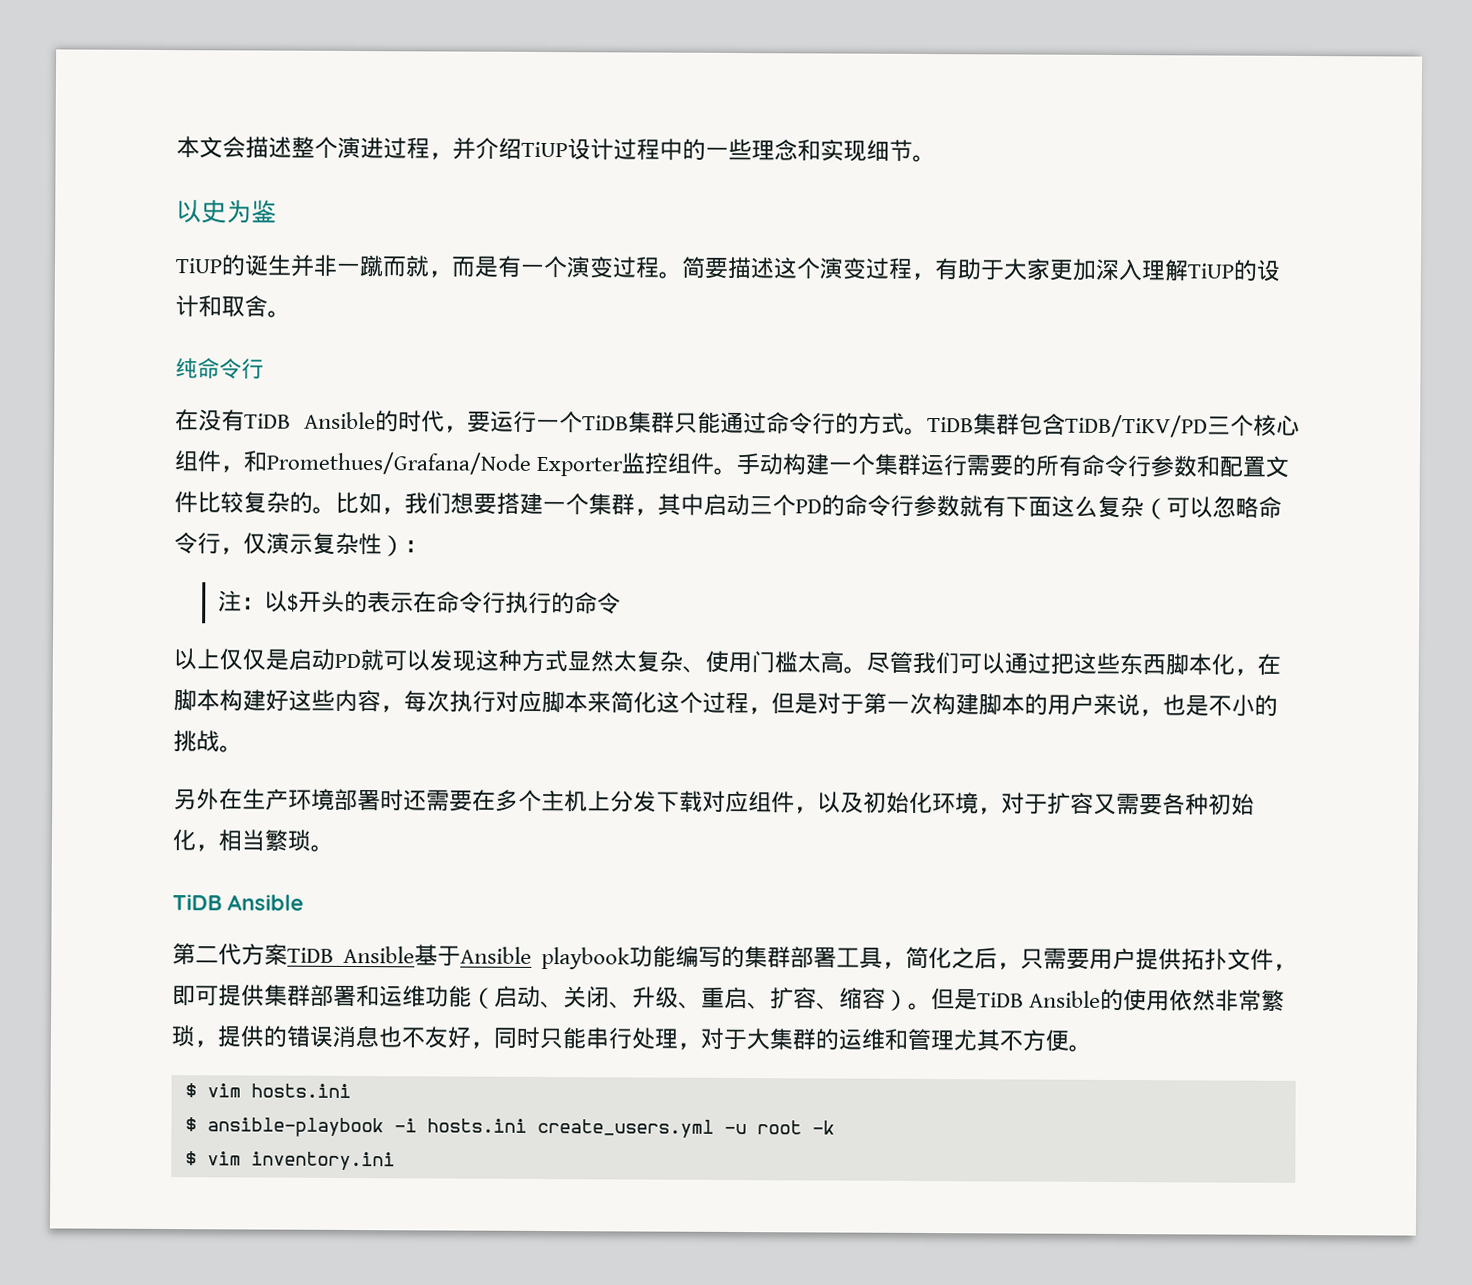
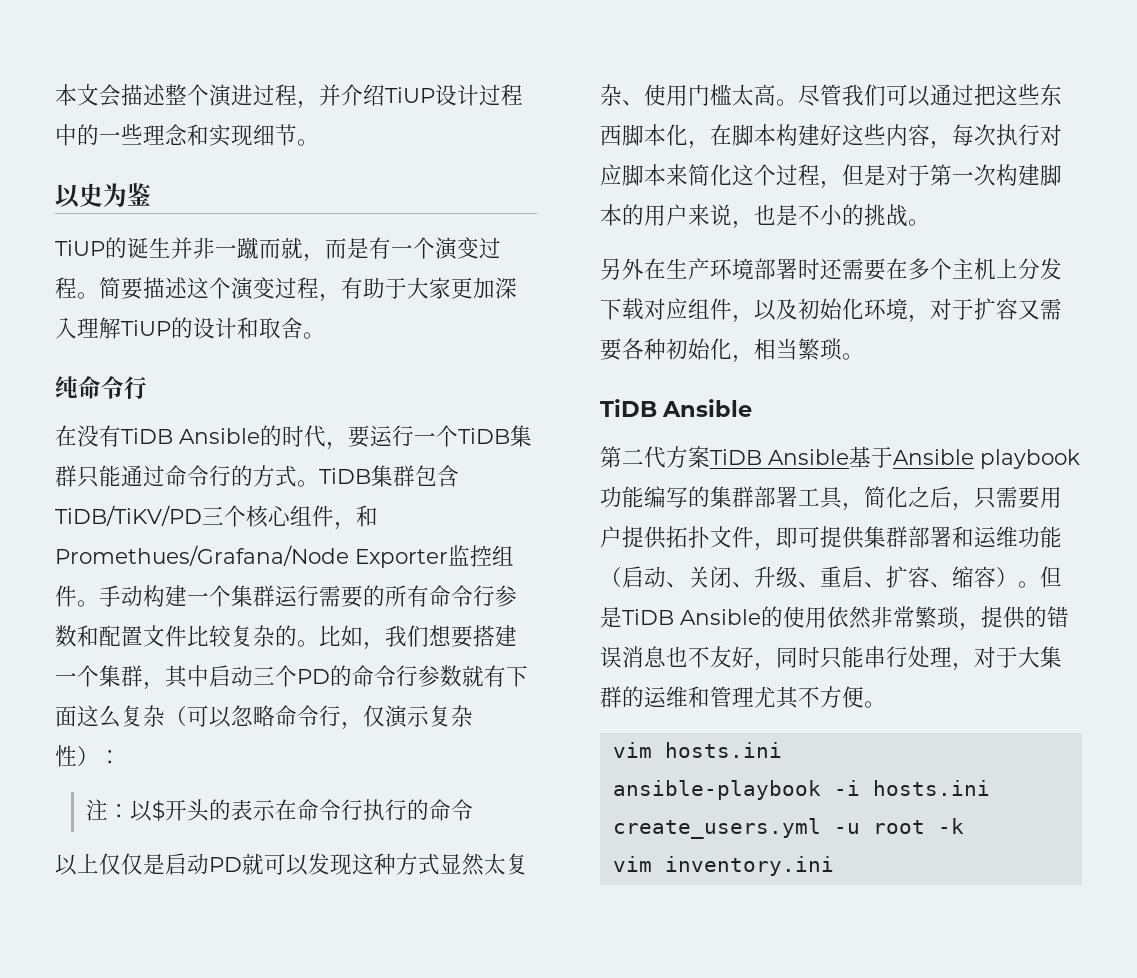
- $ vim hosts.ini
+ vim hosts.ini
- $ ansible-playbook -i hosts.ini create_users.yml -u root -k
+ ansible-playbook -i hosts.ini create_users.yml -u root -k
- $ vim inventory.ini
+ vim inventory.ini

